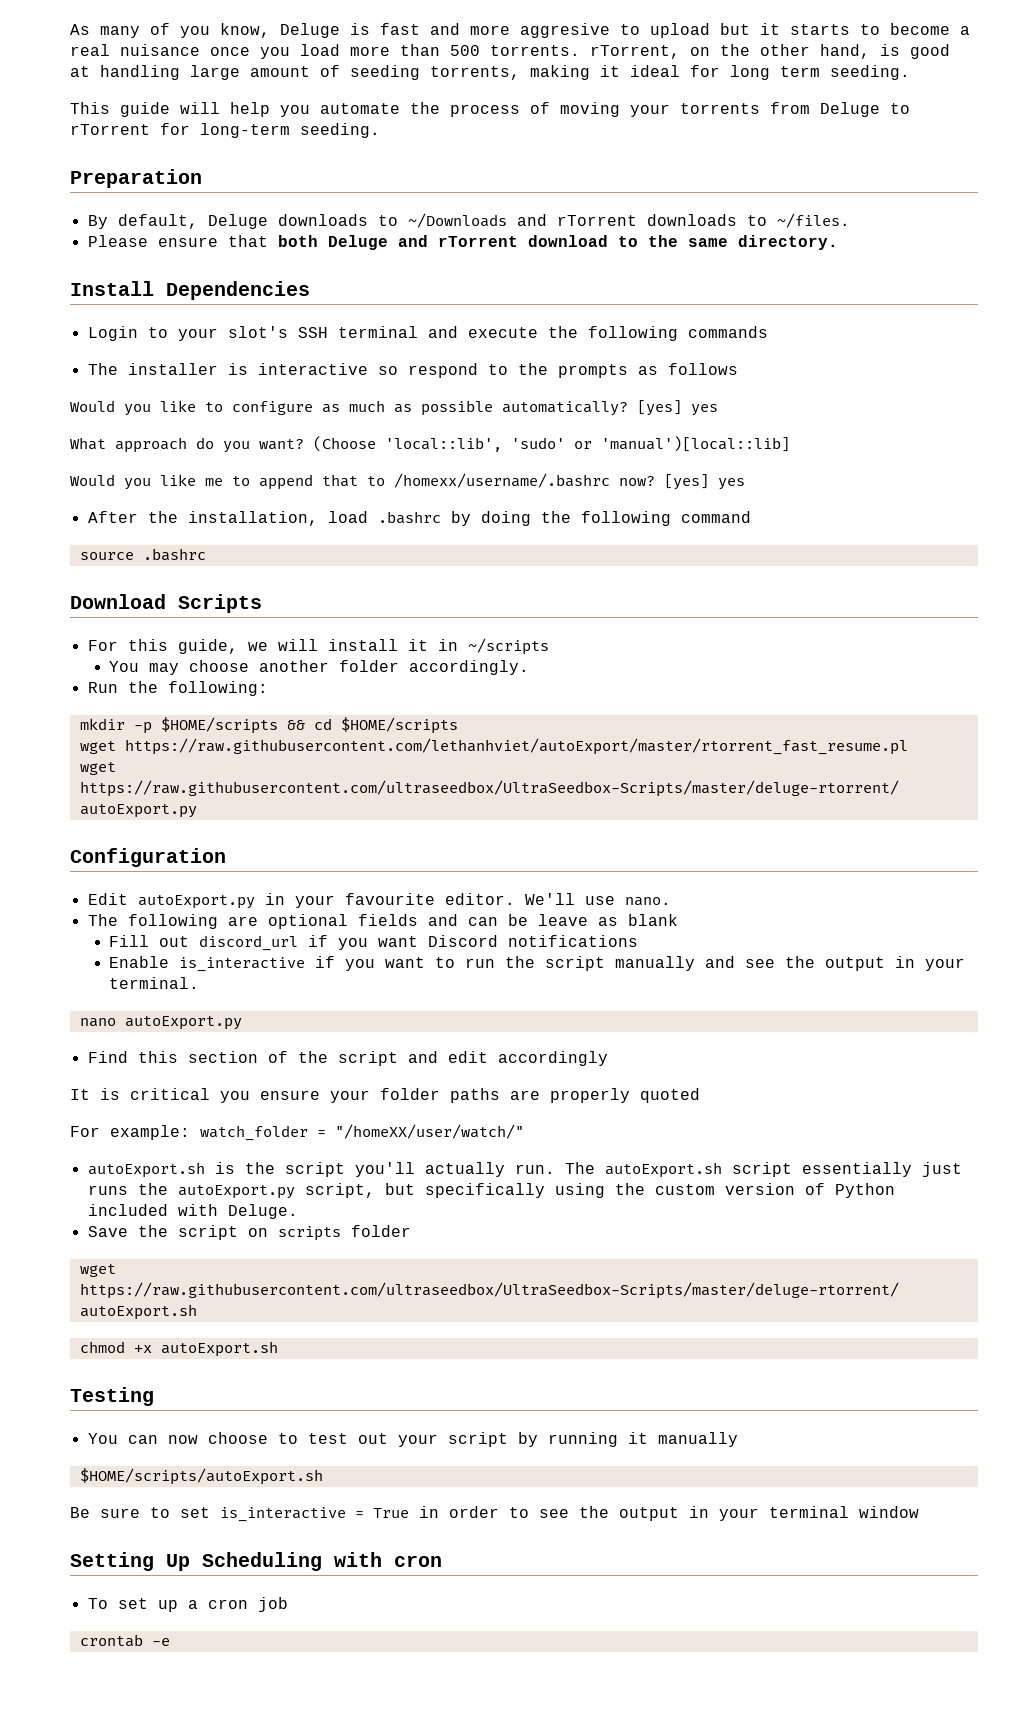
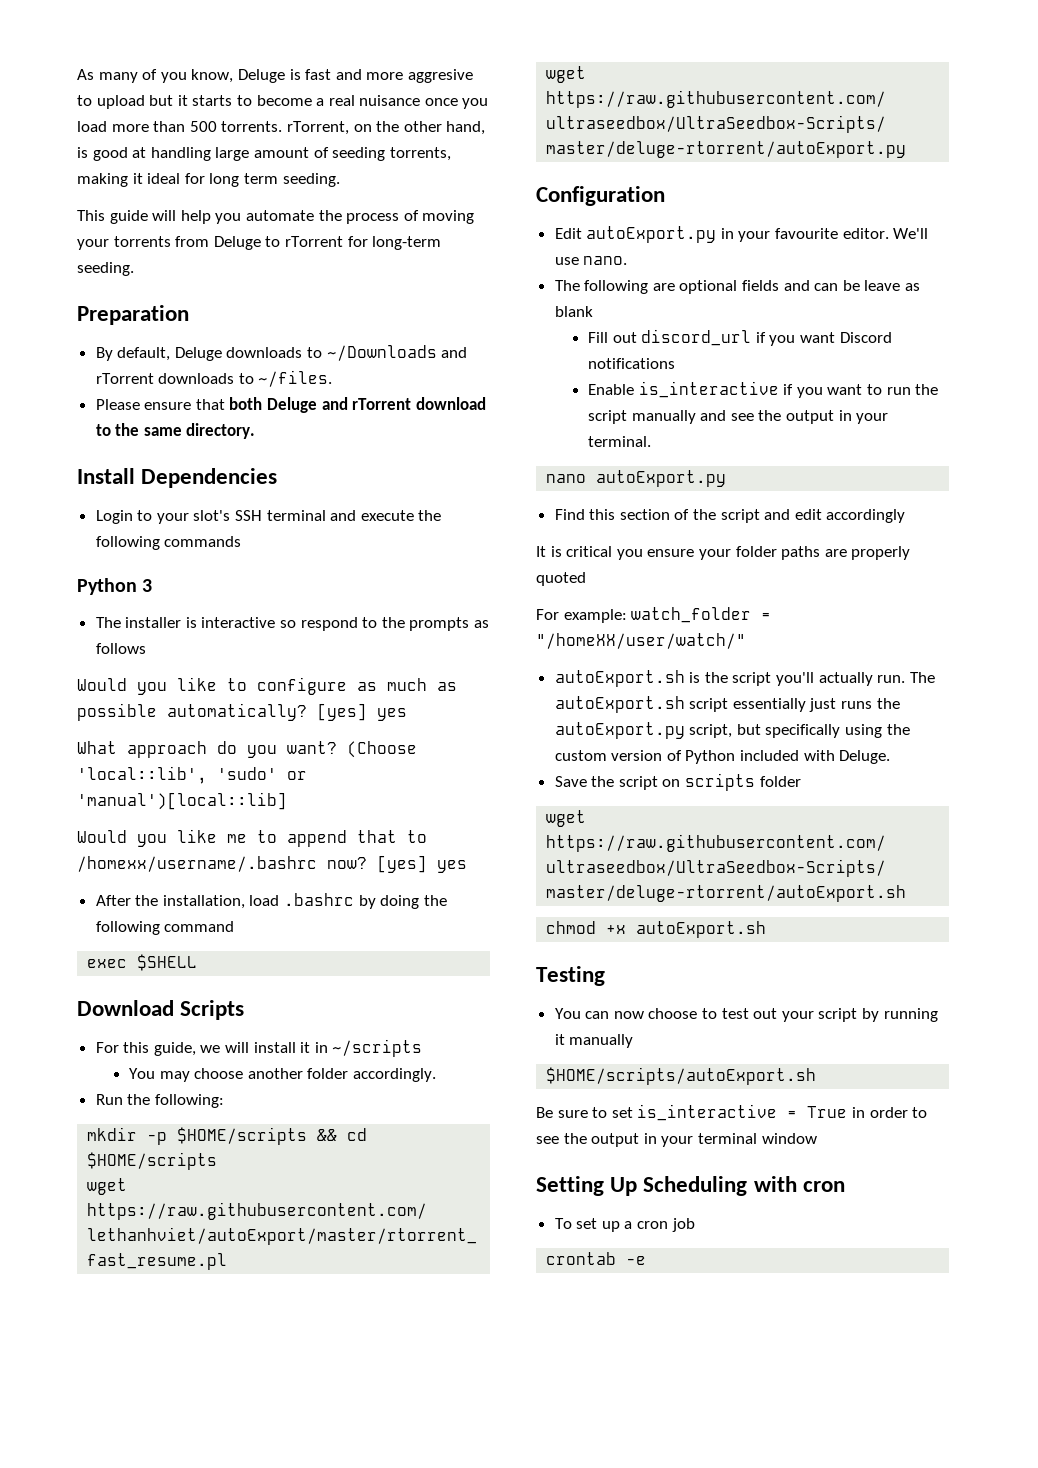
+ Python 3
- source .bashrc
+ exec $SHELL

